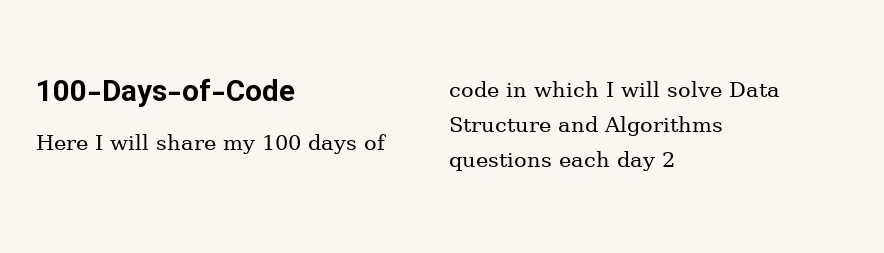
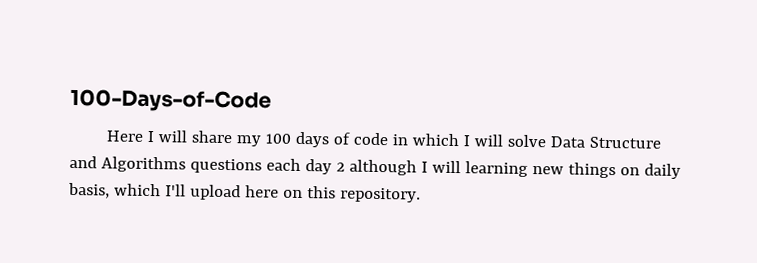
- Here I will share my 100 days of code in which I will solve Data Structure and Algorithms questions each day 2
+ Here I will share my 100 days of code in which I will solve Data Structure and Algorithms questions each day 2 although I will learning new things on daily basis, which I'll upload here on this repository.

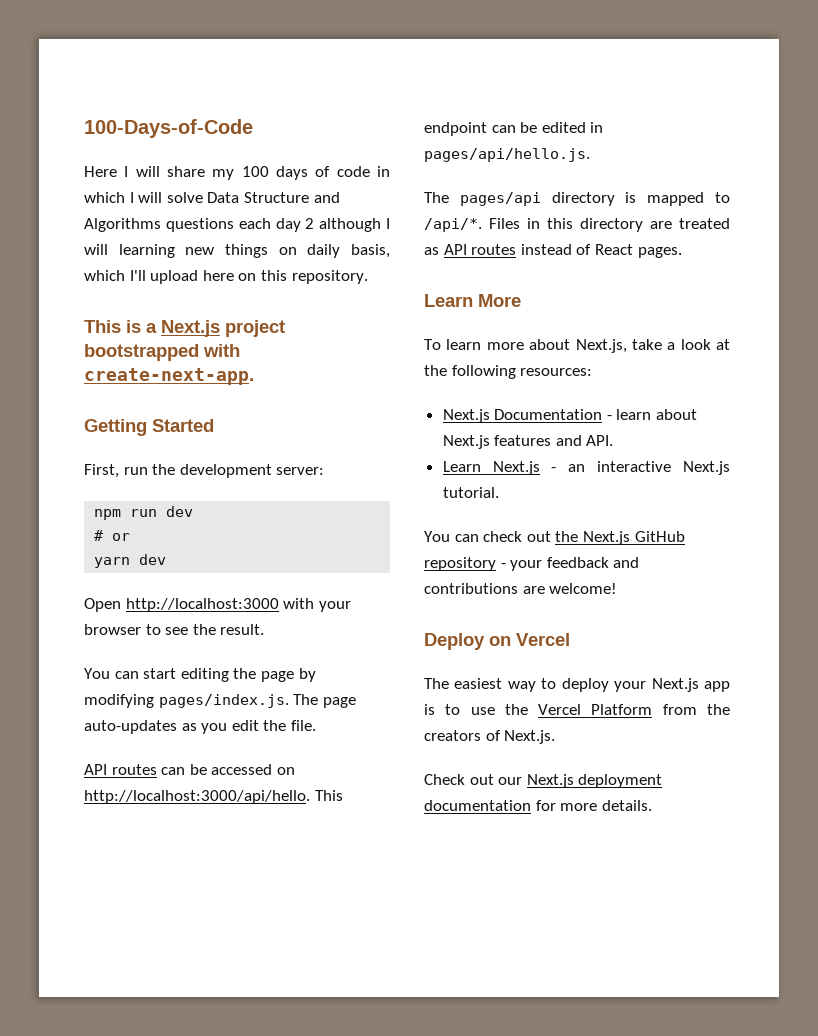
+ This is a Next.js project bootstrapped with create-next-app.
+ Getting Started
+ First, run the development server:
+ npm run dev
+ # or
+ yarn dev
+ Open http://localhost:3000 with your browser to see the result.
+ You can start editing the page by modifying pages/index.js. The page auto-updates as you edit the file.
+ API routes can be accessed on http://localhost:3000/api/hello. This endpoint can be edited in pages/api/hello.js.
+ The pages/api directory is mapped to /api/*. Files in this directory are treated as API routes instead of React pages.
+ Learn More
+ To learn more about Next.js, take a look at the following resources:
+ Next.js Documentation - learn about Next.js features and API.
+ Learn Next.js - an interactive Next.js tutorial.
+ You can check out the Next.js GitHub repository - your feedback and contributions are welcome!
+ Deploy on Vercel
+ The easiest way to deploy your Next.js app is to use the Vercel Platform from the creators of Next.js.
+ Check out our Next.js deployment documentation for more details.

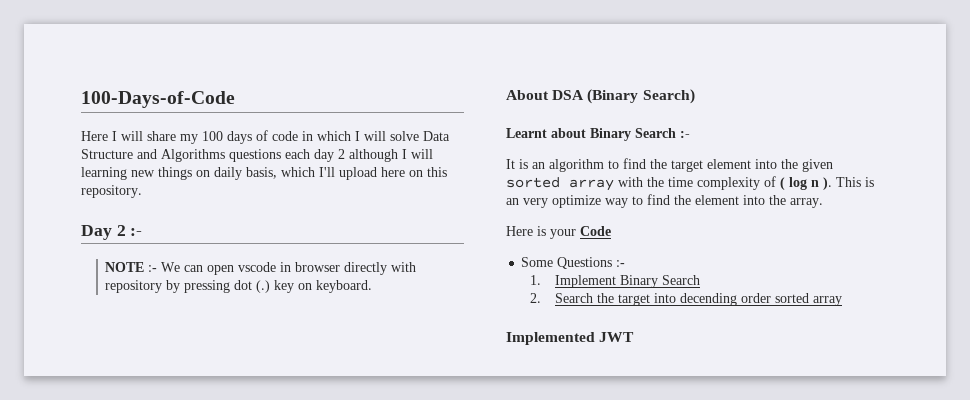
- This is a Next.js project bootstrapped with create-next-app.
- Getting Started
- First, run the development server:
- npm run dev
- # or
- yarn dev
- Open http://localhost:3000 with your browser to see the result.
- You can start editing the page by modifying pages/index.js. The page auto-updates as you edit the file.
- API routes can be accessed on http://localhost:3000/api/hello. This endpoint can be edited in pages/api/hello.js.
- The pages/api directory is mapped to /api/*. Files in this directory are treated as API routes instead of React pages.
- Learn More
- To learn more about Next.js, take a look at the following resources:
- Next.js Documentation - learn about Next.js features and API.
- Learn Next.js - an interactive Next.js tutorial.
- You can check out the Next.js GitHub repository - your feedback and contributions are welcome!
- Deploy on Vercel
- The easiest way to deploy your Next.js app is to use the Vercel Platform from the creators of Next.js.
- Check out our Next.js deployment documentation for more details.
+ Day 2 :-
+ NOTE :- We can open vscode in browser directly with repository by pressing dot (.) key on keyboard.
+ About DSA (Binary Search)
+ Learnt about Binary Search :-
+ It is an algorithm to find the target element into the given sorted array with the time complexity of ( log n ). This is an very optimize way to find the element into the array.
+ Here is your Code
+ Some Questions :-
+ 1. Implement Binary Search
+ 2. Search the target into decending order sorted array
+ Implemented JWT

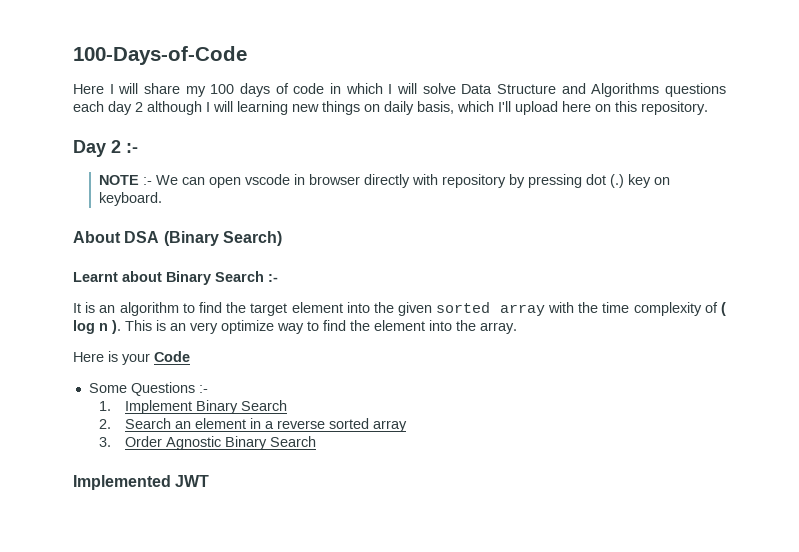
- 2. Search the target into decending order sorted array
+ 2. Search an element in a reverse sorted array
+ 3. Order Agnostic Binary Search

